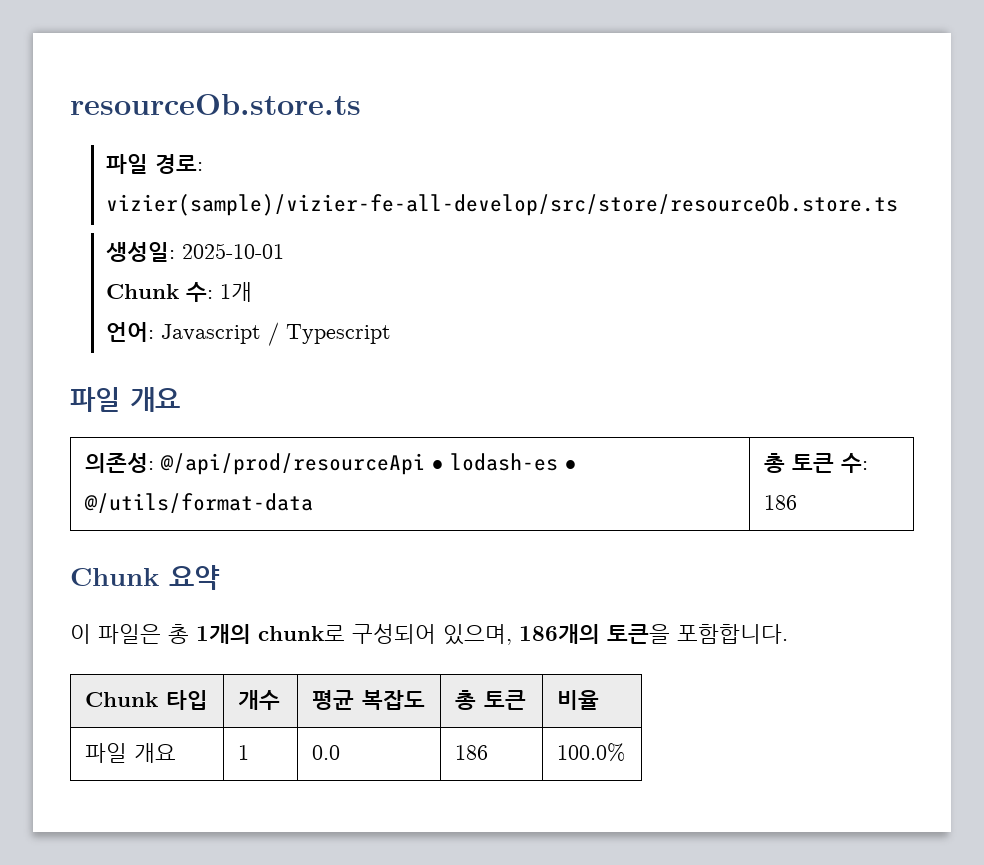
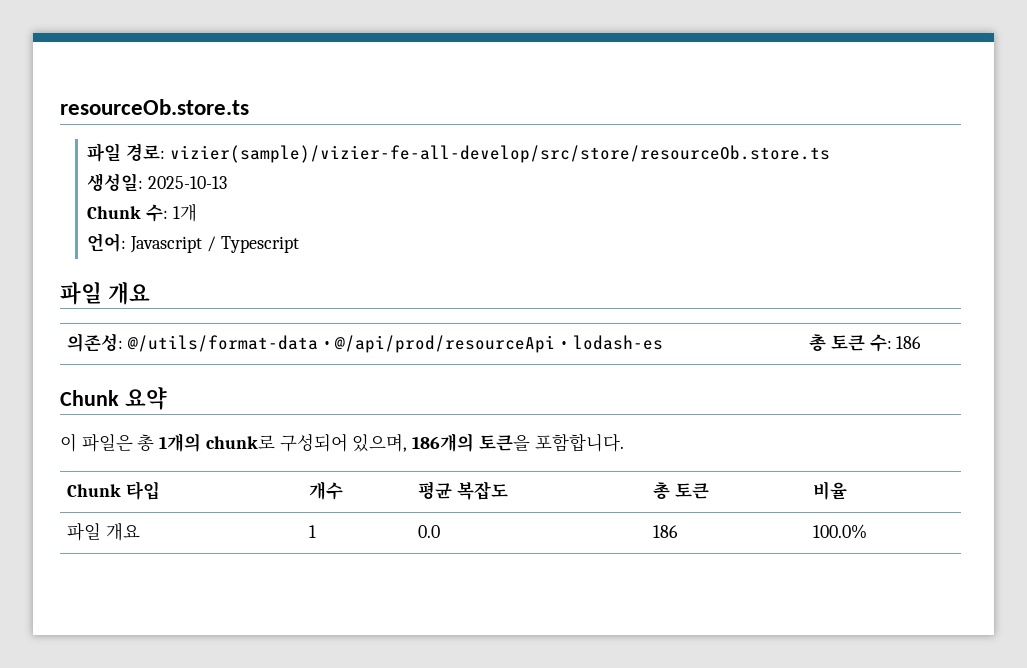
- 생성일: 2025-10-01
+ 생성일: 2025-10-13
- 의존성: @/api/prod/resourceApi • lodash-es • @/utils/format-data | 총 토큰 수: 186
+ 의존성: @/utils/format-data • @/api/prod/resourceApi • lodash-es | 총 토큰 수: 186

